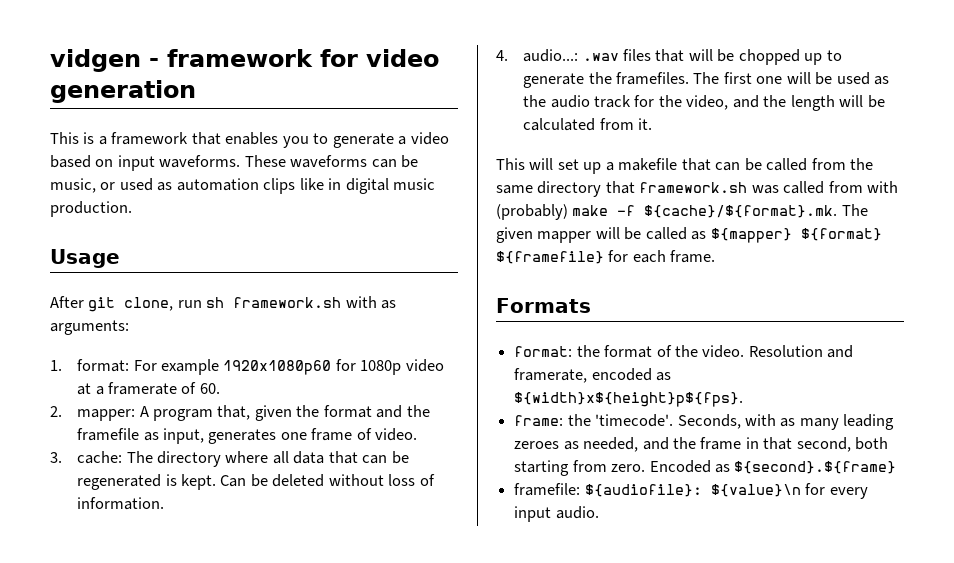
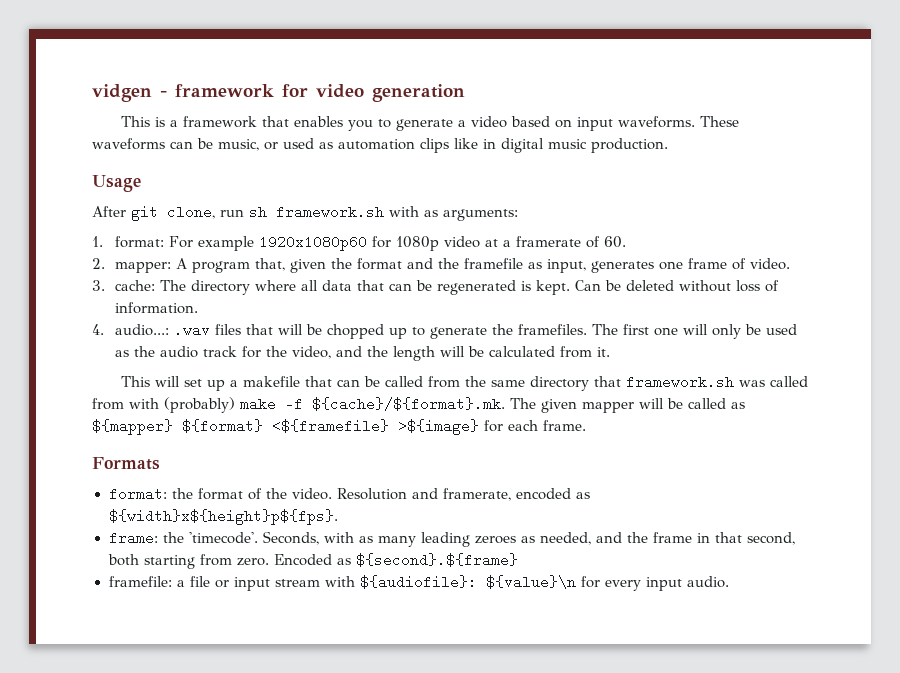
- The first one will be used as the audio track for the video, and the length will be calculated from it.
+ The first one will only be used as the audio track for the video, and the length will be calculated from it.
- This will set up a makefile that can be called from the same directory that framework.sh was called from with (probably) make -f ${cache}/${format}.mk. The given mapper will be called as ${mapper} ${format} ${framefile} for each frame.
+ This will set up a makefile that can be called from the same directory that framework.sh was called from with (probably) make -f ${cache}/${format}.mk. The given mapper will be called as ${mapper} ${format} <${framefile} >${image} for each frame.
- framefile: ${audiofile}: ${value}\n for every input audio.
+ framefile: a file or input stream with ${audiofile}: ${value}\n for every input audio.

